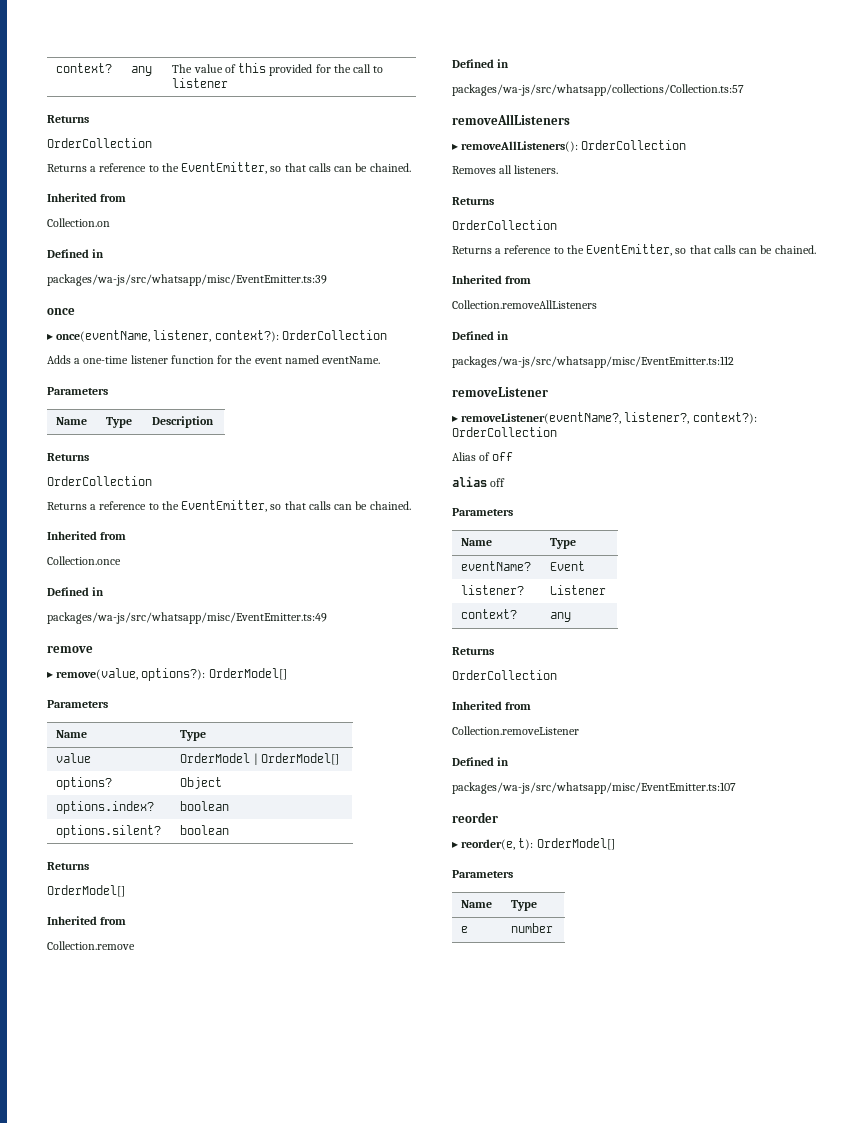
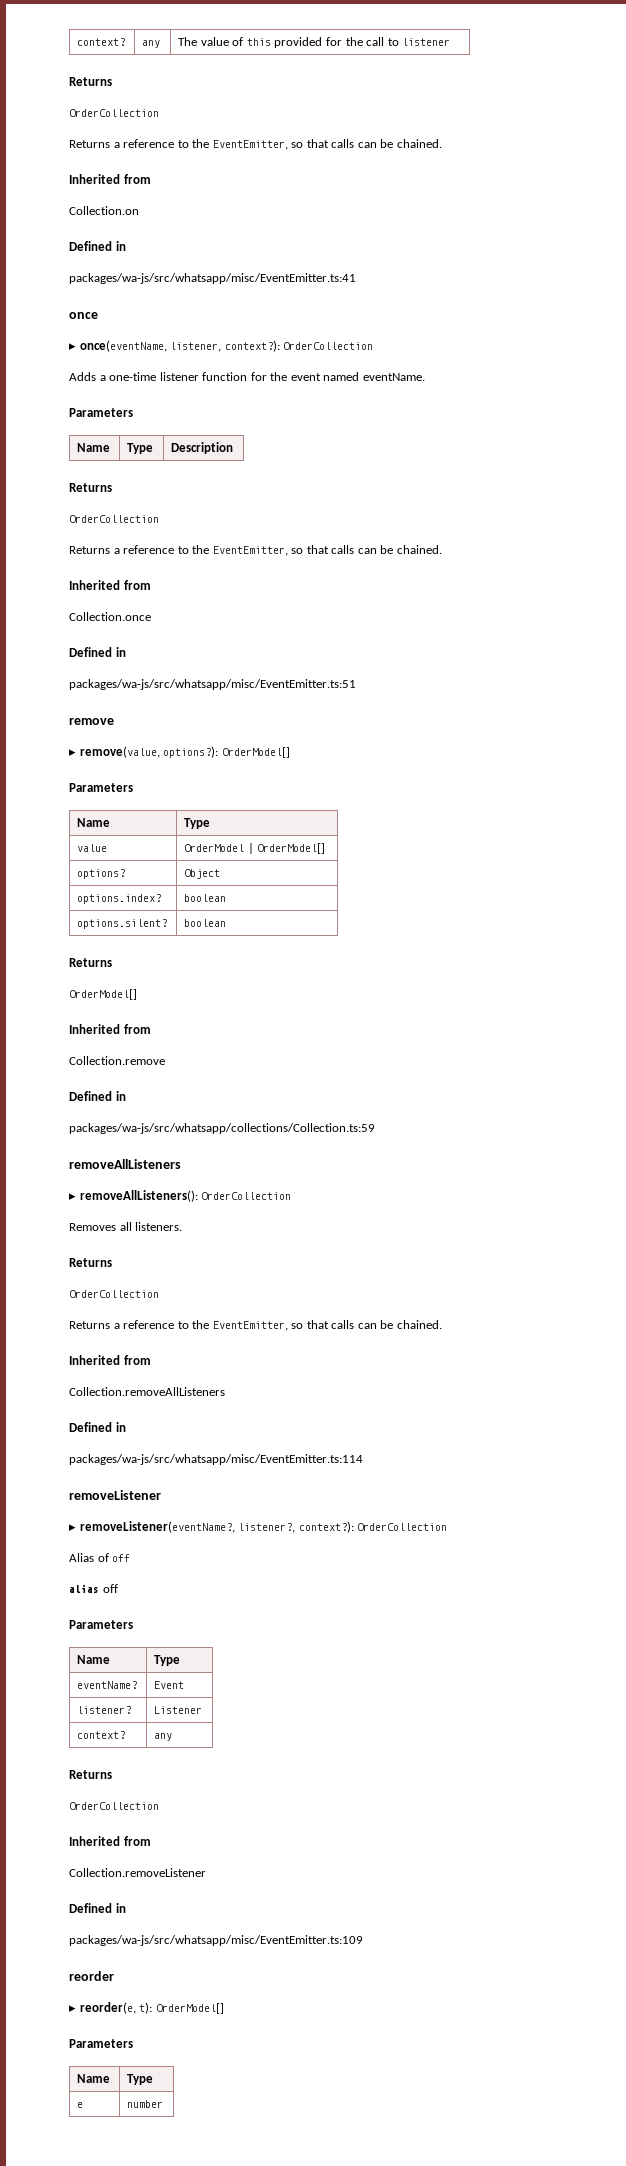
- packages/wa-js/src/whatsapp/misc/EventEmitter.ts:39
+ packages/wa-js/src/whatsapp/misc/EventEmitter.ts:41
- packages/wa-js/src/whatsapp/misc/EventEmitter.ts:49
+ packages/wa-js/src/whatsapp/misc/EventEmitter.ts:51
- packages/wa-js/src/whatsapp/collections/Collection.ts:57
+ packages/wa-js/src/whatsapp/collections/Collection.ts:59
- packages/wa-js/src/whatsapp/misc/EventEmitter.ts:112
+ packages/wa-js/src/whatsapp/misc/EventEmitter.ts:114
- packages/wa-js/src/whatsapp/misc/EventEmitter.ts:107
+ packages/wa-js/src/whatsapp/misc/EventEmitter.ts:109

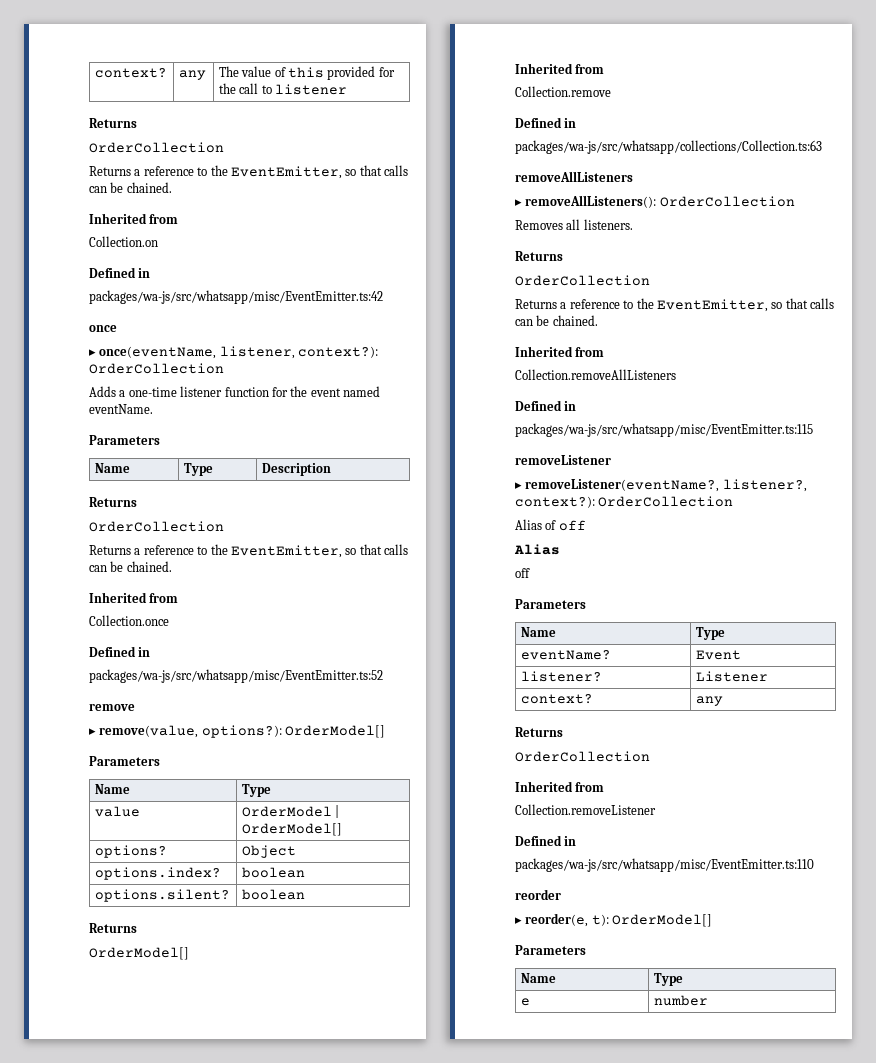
- packages/wa-js/src/whatsapp/misc/EventEmitter.ts:41
+ packages/wa-js/src/whatsapp/misc/EventEmitter.ts:42
- packages/wa-js/src/whatsapp/misc/EventEmitter.ts:51
+ packages/wa-js/src/whatsapp/misc/EventEmitter.ts:52
- packages/wa-js/src/whatsapp/collections/Collection.ts:59
+ packages/wa-js/src/whatsapp/collections/Collection.ts:63
- packages/wa-js/src/whatsapp/misc/EventEmitter.ts:114
+ packages/wa-js/src/whatsapp/misc/EventEmitter.ts:115
  Alias of off
- alias off
+ Alias
+ off
- packages/wa-js/src/whatsapp/misc/EventEmitter.ts:109
+ packages/wa-js/src/whatsapp/misc/EventEmitter.ts:110

